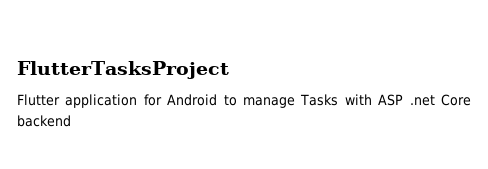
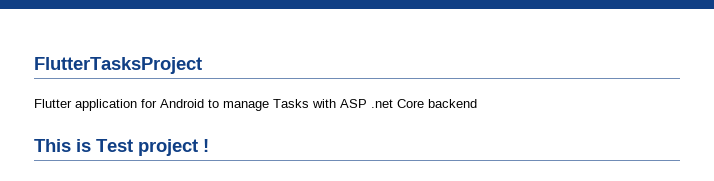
+ This is Test project !

